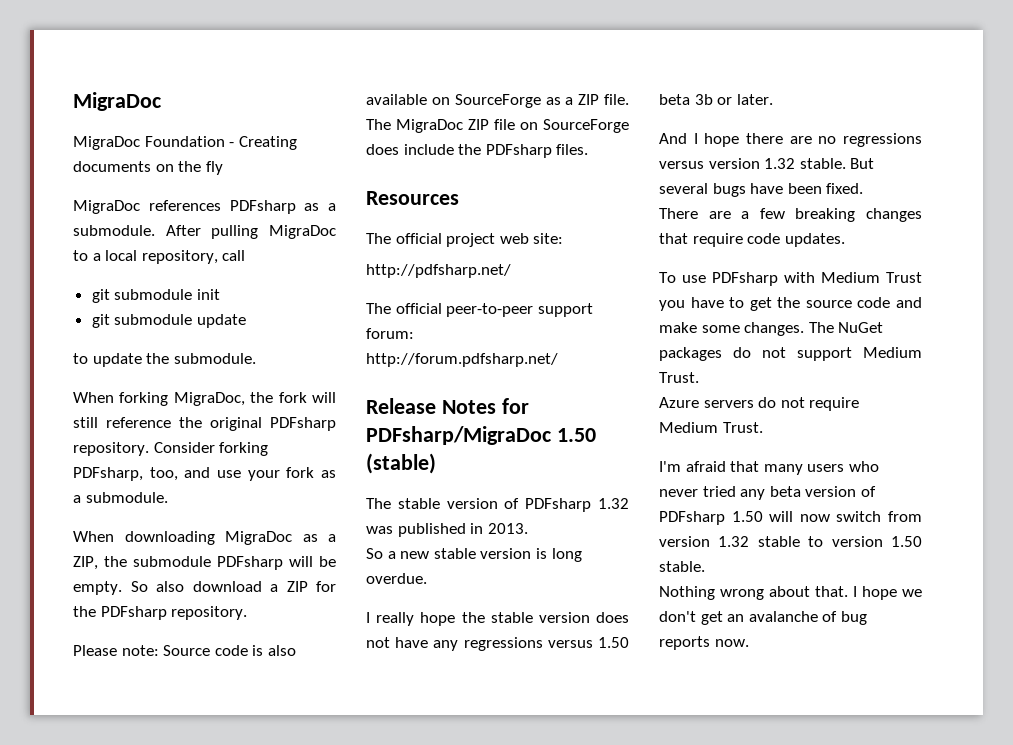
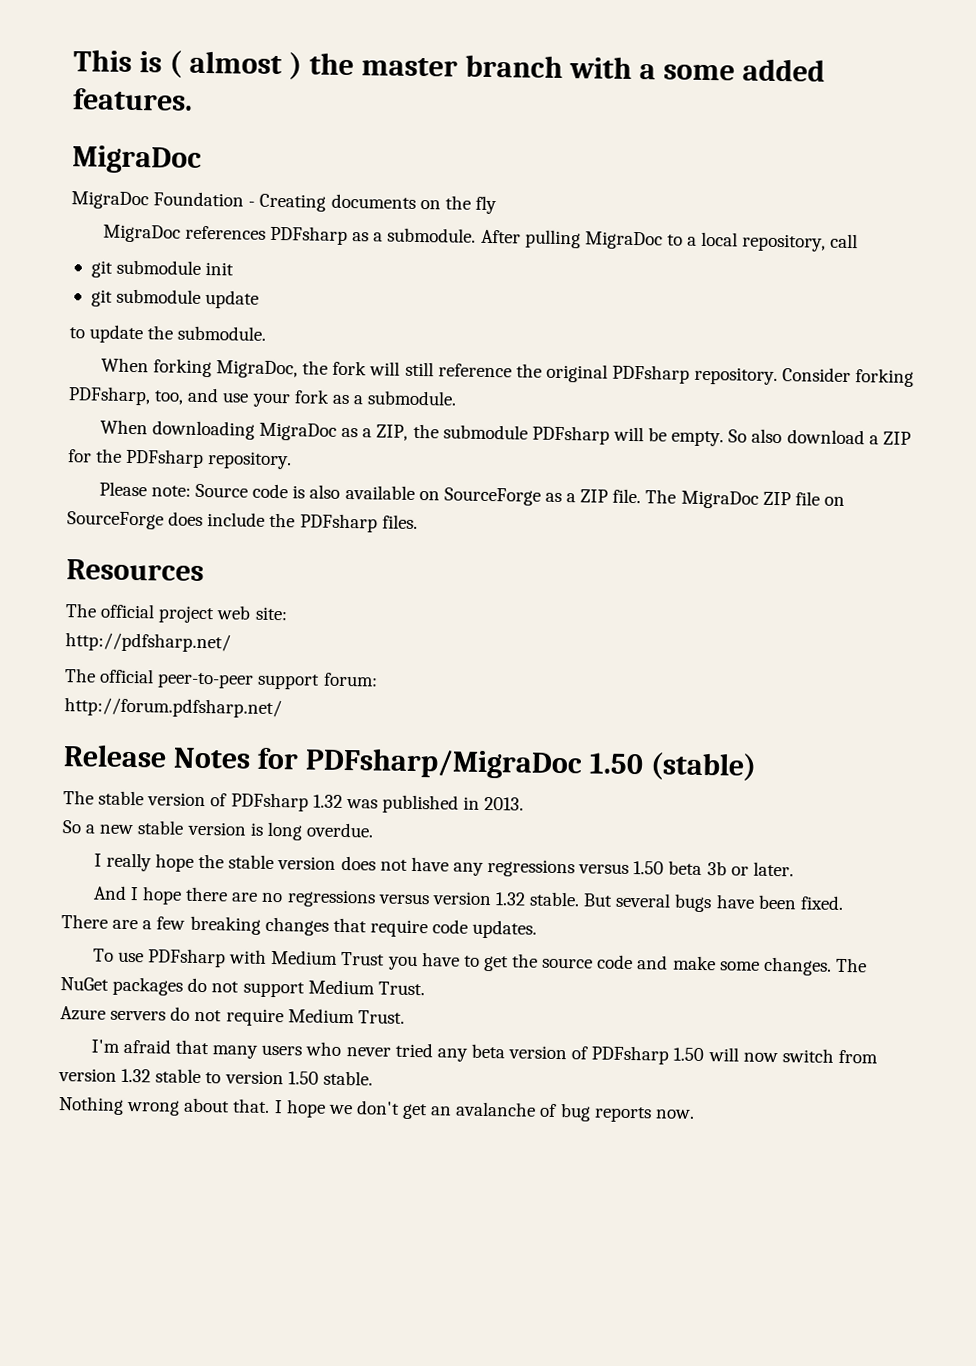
+ This is ( almost ) the master branch with a some added features.

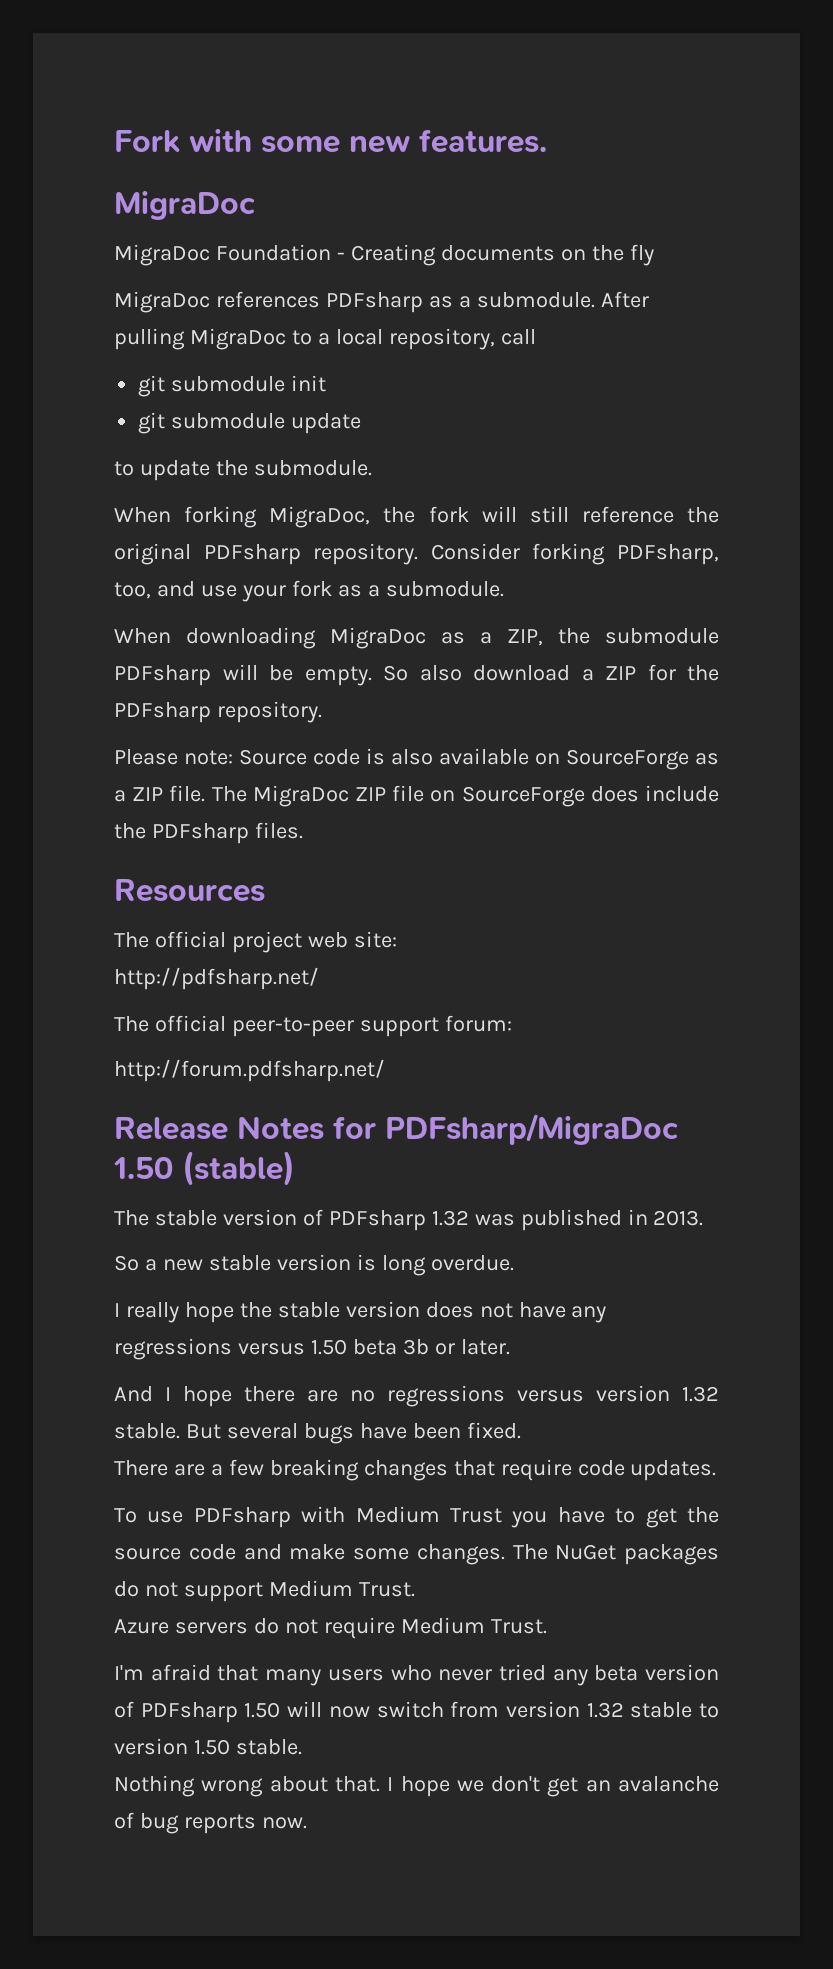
- This is ( almost ) the master branch with a some added features.
+ Fork with some new features.

